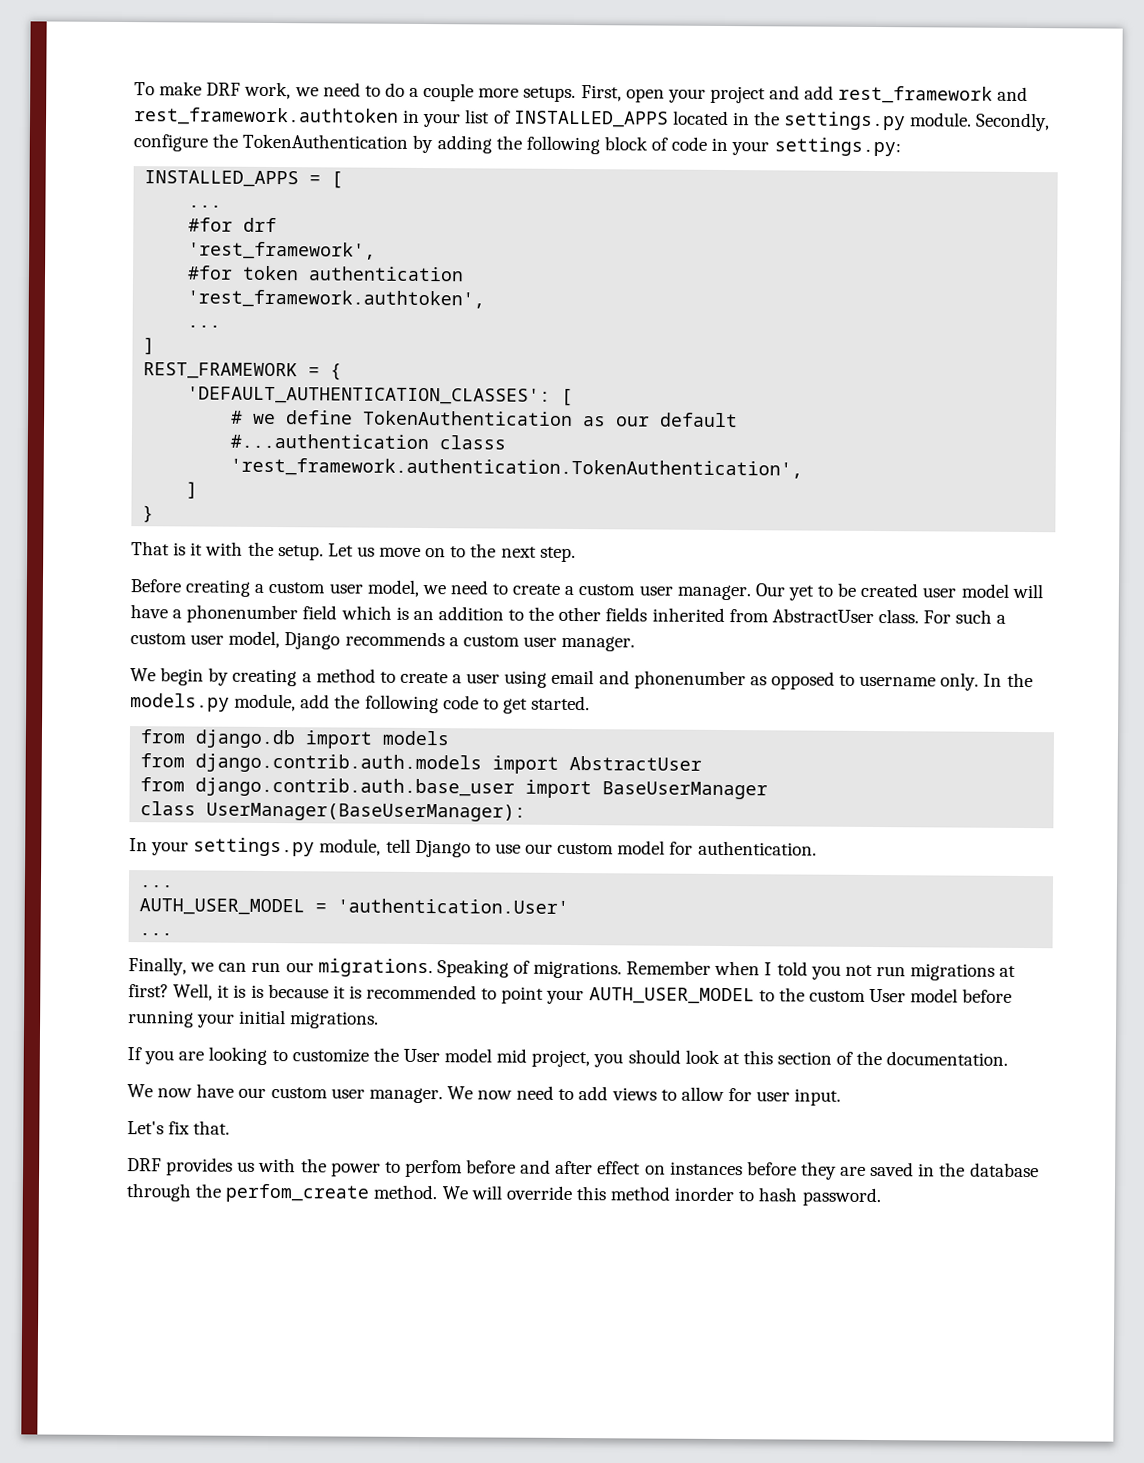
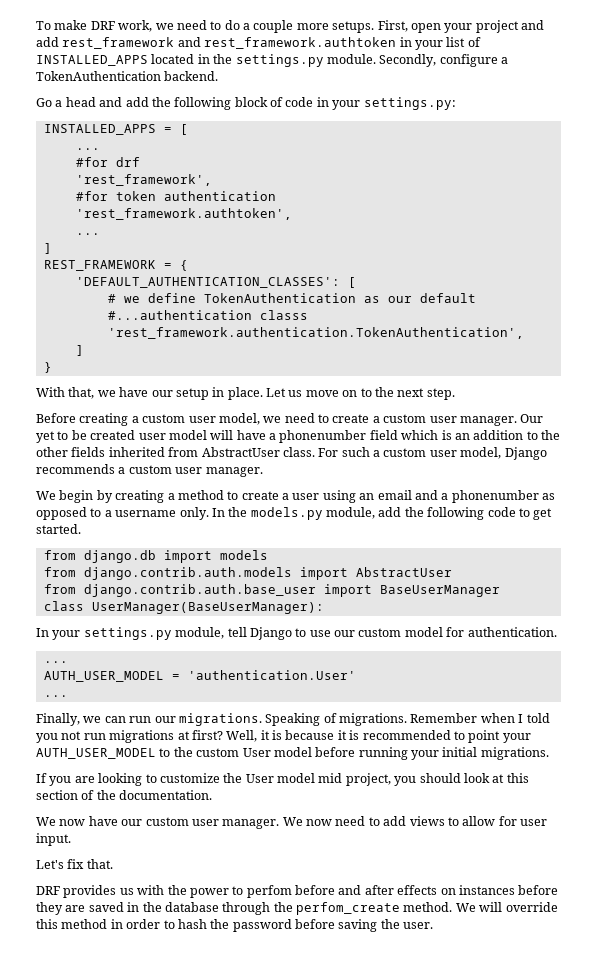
- Secondly, configure the TokenAuthentication by adding the following block of code in your settings.py:
+ Secondly, configure a TokenAuthentication backend.
+ Go a head and add the following block of code in your settings.py:
- That is it with the setup.
+ With that, we have our setup in place.
- We begin by creating a method to create a user using email and phonenumber as opposed to username only.
+ We begin by creating a method to create a user using an email and a phonenumber as opposed to a username only.
- Well, it is is because it is recommended to point your AUTH_USER_MODEL to the custom User model before running your initial migrations.
+ Well, it is because it is recommended to point your AUTH_USER_MODEL to the custom User model before running your initial migrations.
- DRF provides us with the power to perfom before and after effect on instances before they are saved in the database through the perfom_create method.
+ DRF provides us with the power to perfom before and after effects on instances before they are saved in the database through the perfom_create method.
- We will override this method inorder to hash password.
+ We will override this method in order to hash the password before saving the user.

